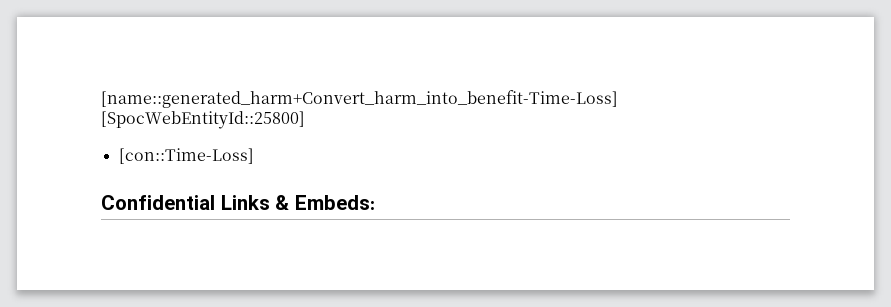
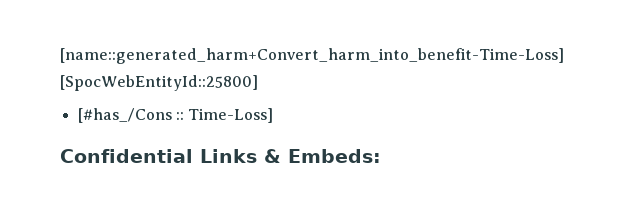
- [con::Time-Loss]
+ [#has_/Cons :: Time-Loss]

